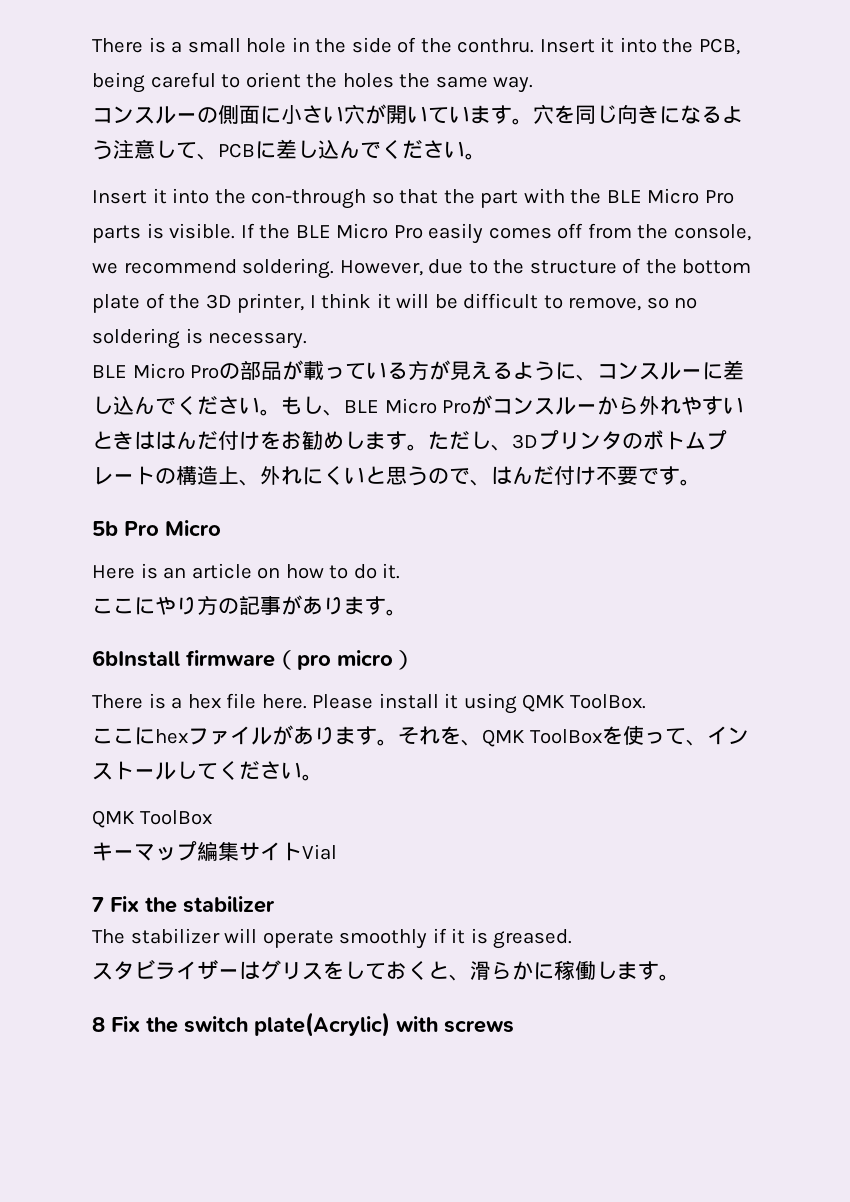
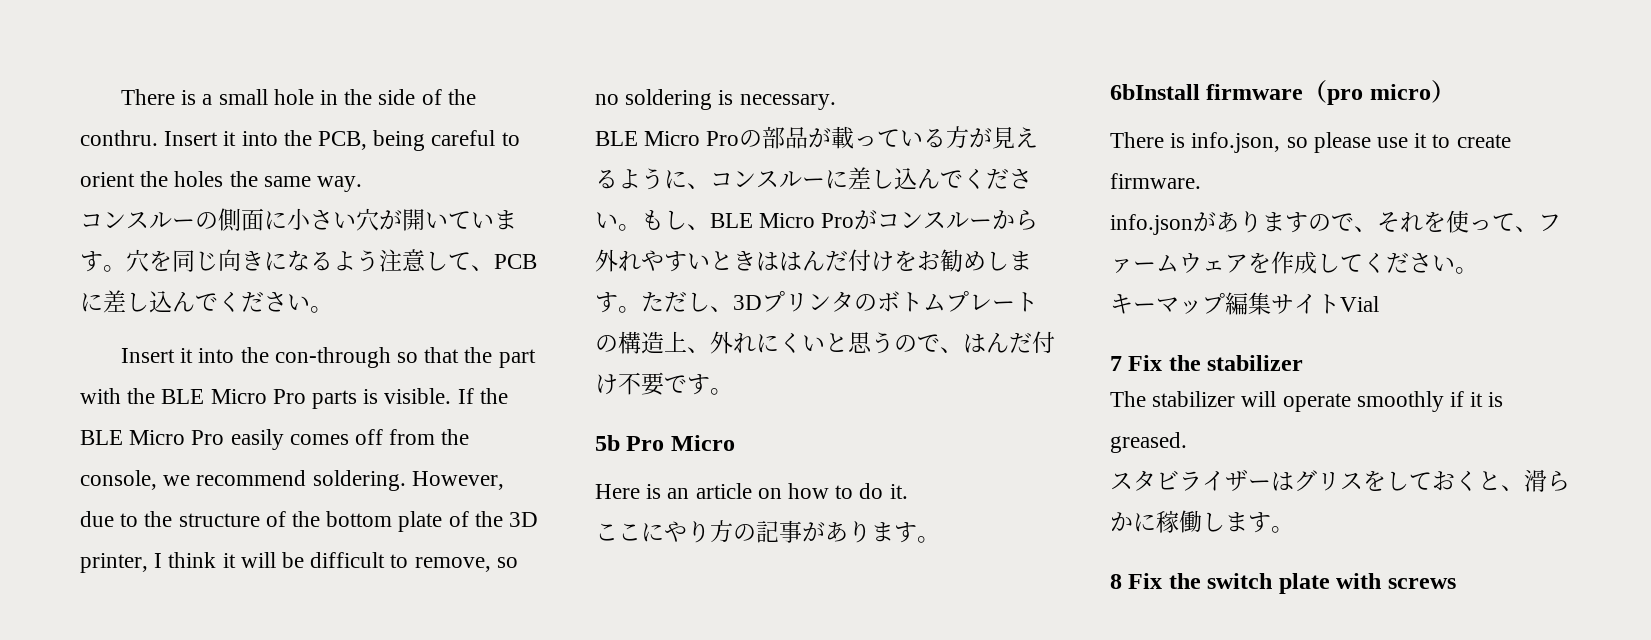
- There is a hex file here. Please install it using QMK ToolBox.
- ここにhexファイルがあります。それを、QMK ToolBoxを使って、インストールしてください。
- QMK ToolBox
+ There is info.json, so please use it to create firmware.
+ info.jsonがありますので、それを使って、ファームウェアを作成してください。
- 8 Fix the switch plate(Acrylic) with screws
+ 8 Fix the switch plate with screws

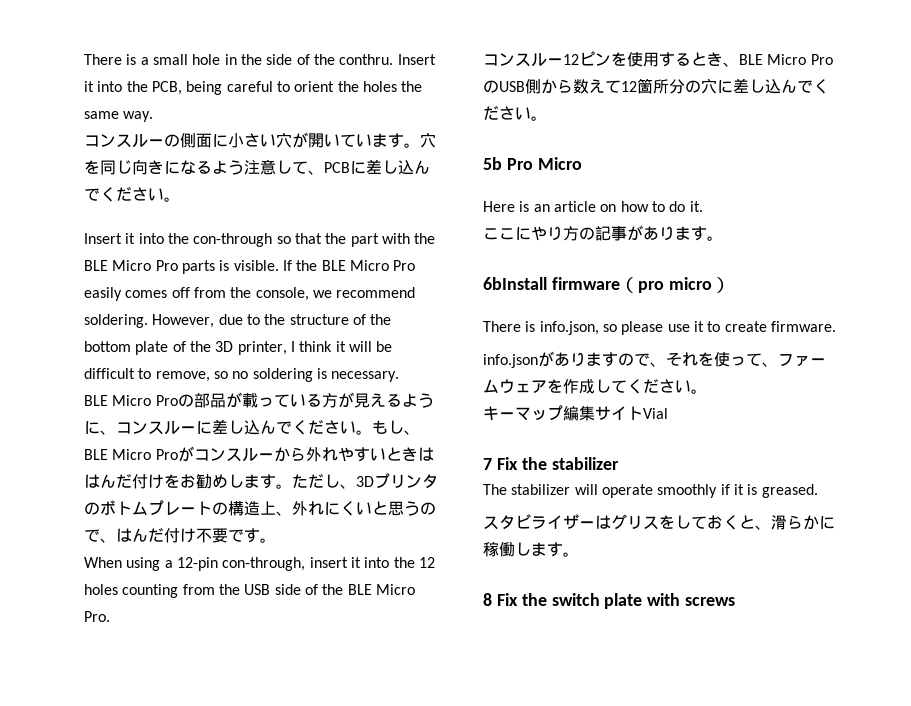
+ When using a 12-pin con-through, insert it into the 12 holes counting from the USB side of the BLE Micro Pro.
+ コンスルー12ピンを使用するとき、BLE Micro ProのUSB側から数えて12箇所分の穴に差し込んでください。

